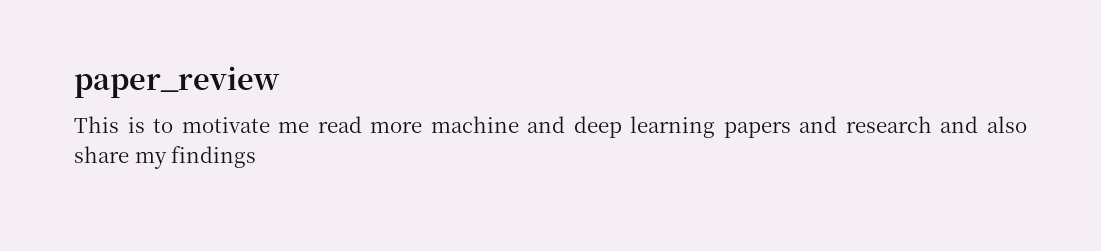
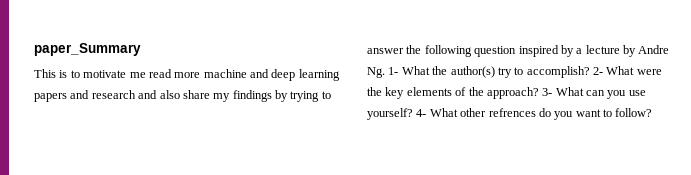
- paper_review
+ paper_Summary
- This is to motivate me read more machine and deep learning papers and research and also share my findings
+ This is to motivate me read more machine and deep learning papers and research and also share my findings by trying to answer the following question inspired by a lecture by Andre Ng. 1- What the author(s) try to accomplish? 2- What were the key elements of the approach? 3- What can you use yourself? 4- What other refrences do you want to follow?

